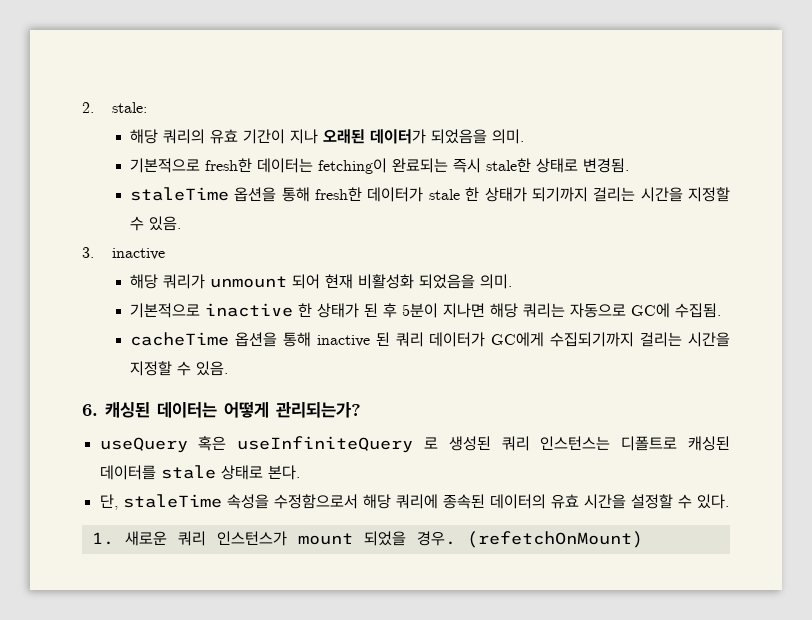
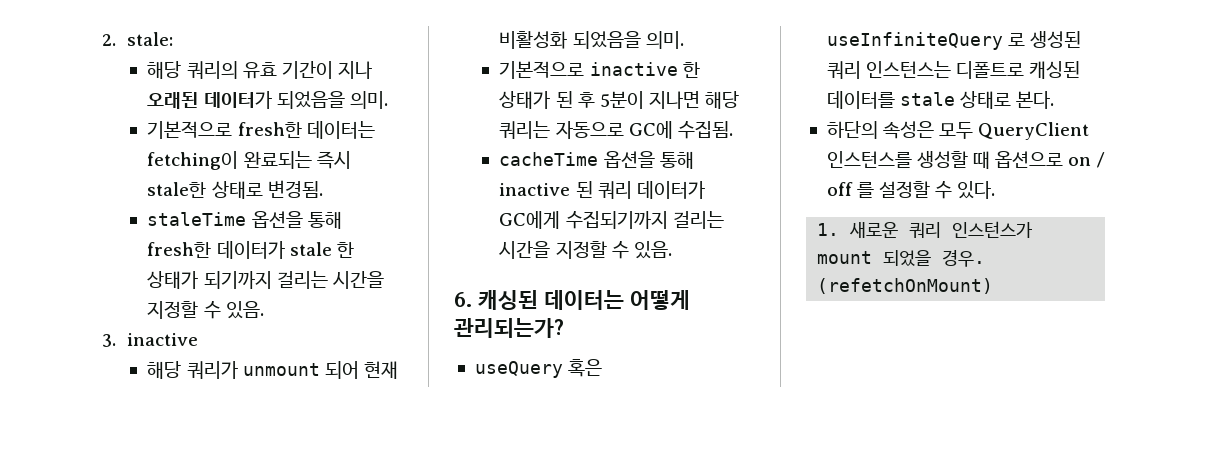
- 단, staleTime 속성을 수정함으로서 해당 쿼리에 종속된 데이터의 유효 시간을 설정할 수 있다.
+ 하단의 속성은 모두 QueryClient 인스턴스를 생성할 때 옵션으로 on / off 를 설정할 수 있다.

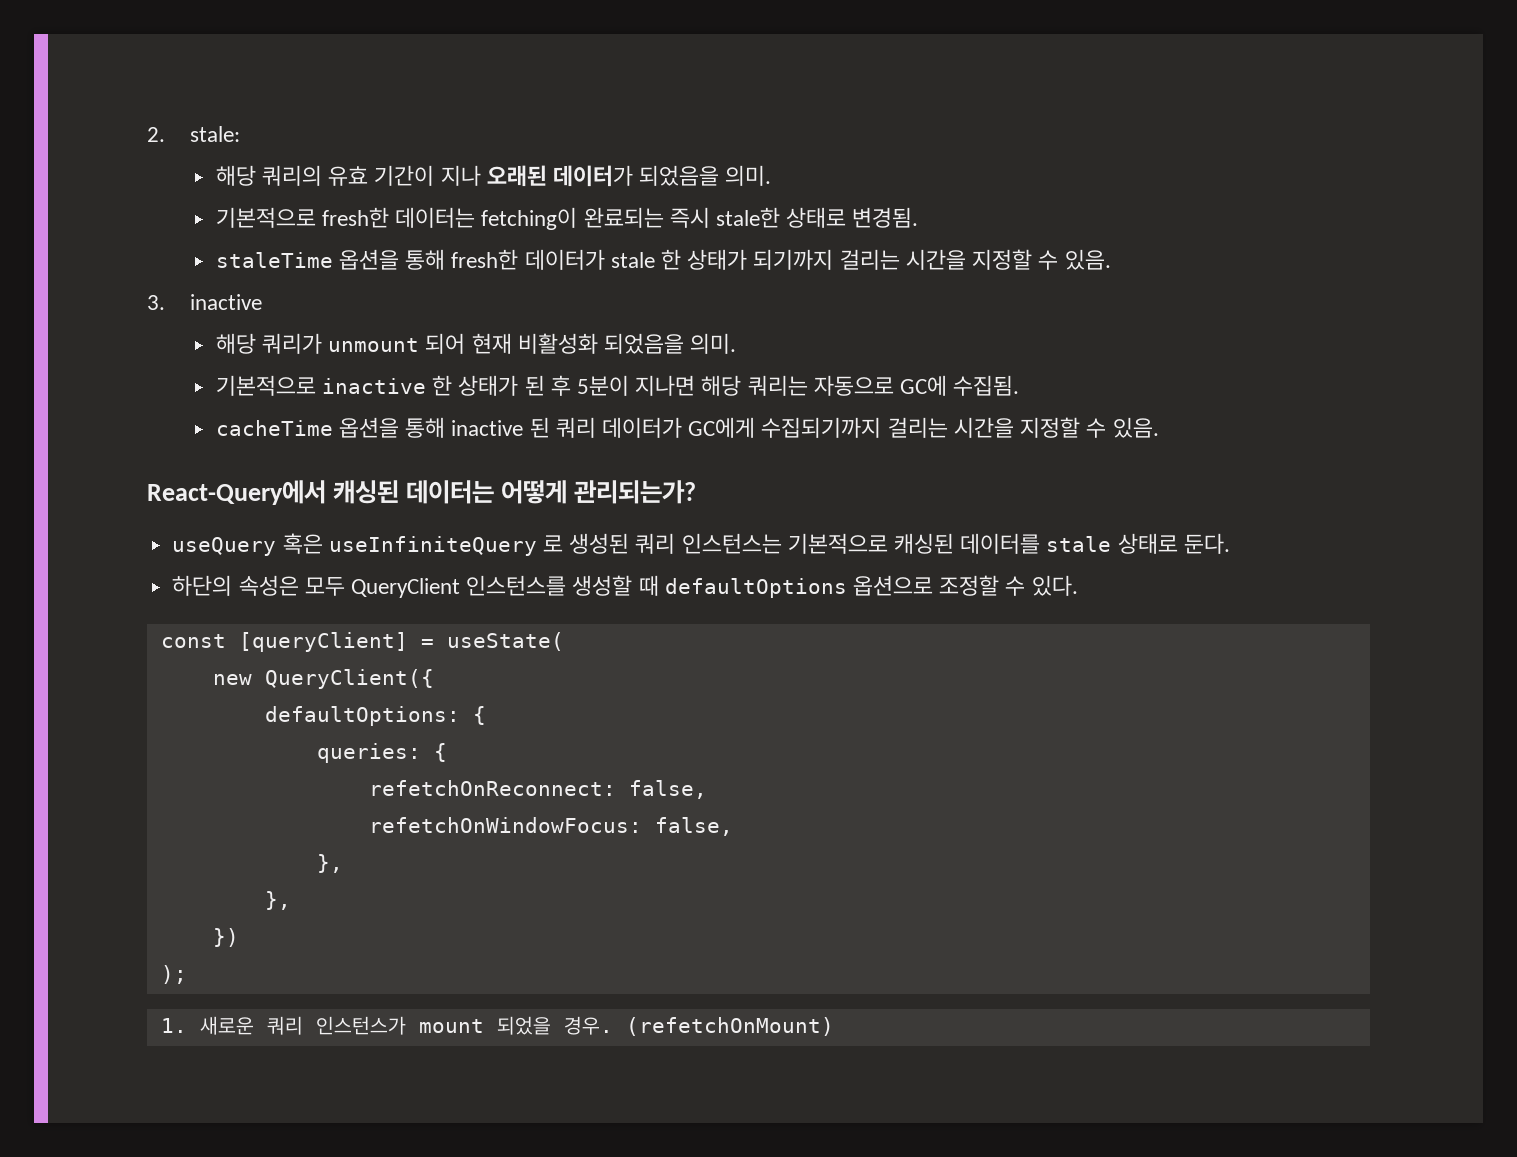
- 6. 캐싱된 데이터는 어떻게 관리되는가?
+ React-Query에서 캐싱된 데이터는 어떻게 관리되는가?
- useQuery 혹은 useInfiniteQuery 로 생성된 쿼리 인스턴스는 디폴트로 캐싱된 데이터를 stale 상태로 본다.
+ useQuery 혹은 useInfiniteQuery 로 생성된 쿼리 인스턴스는 기본적으로 캐싱된 데이터를 stale 상태로 둔다.
- 하단의 속성은 모두 QueryClient 인스턴스를 생성할 때 옵션으로 on / off 를 설정할 수 있다.
+ 하단의 속성은 모두 QueryClient 인스턴스를 생성할 때 defaultOptions 옵션으로 조정할 수 있다.
+ const [queryClient] = useState(
+ new QueryClient({
+ defaultOptions: {
+ queries: {
+ refetchOnReconnect: false,
+ refetchOnWindowFocus: false,
+ },
+ },
+ })
+ );

